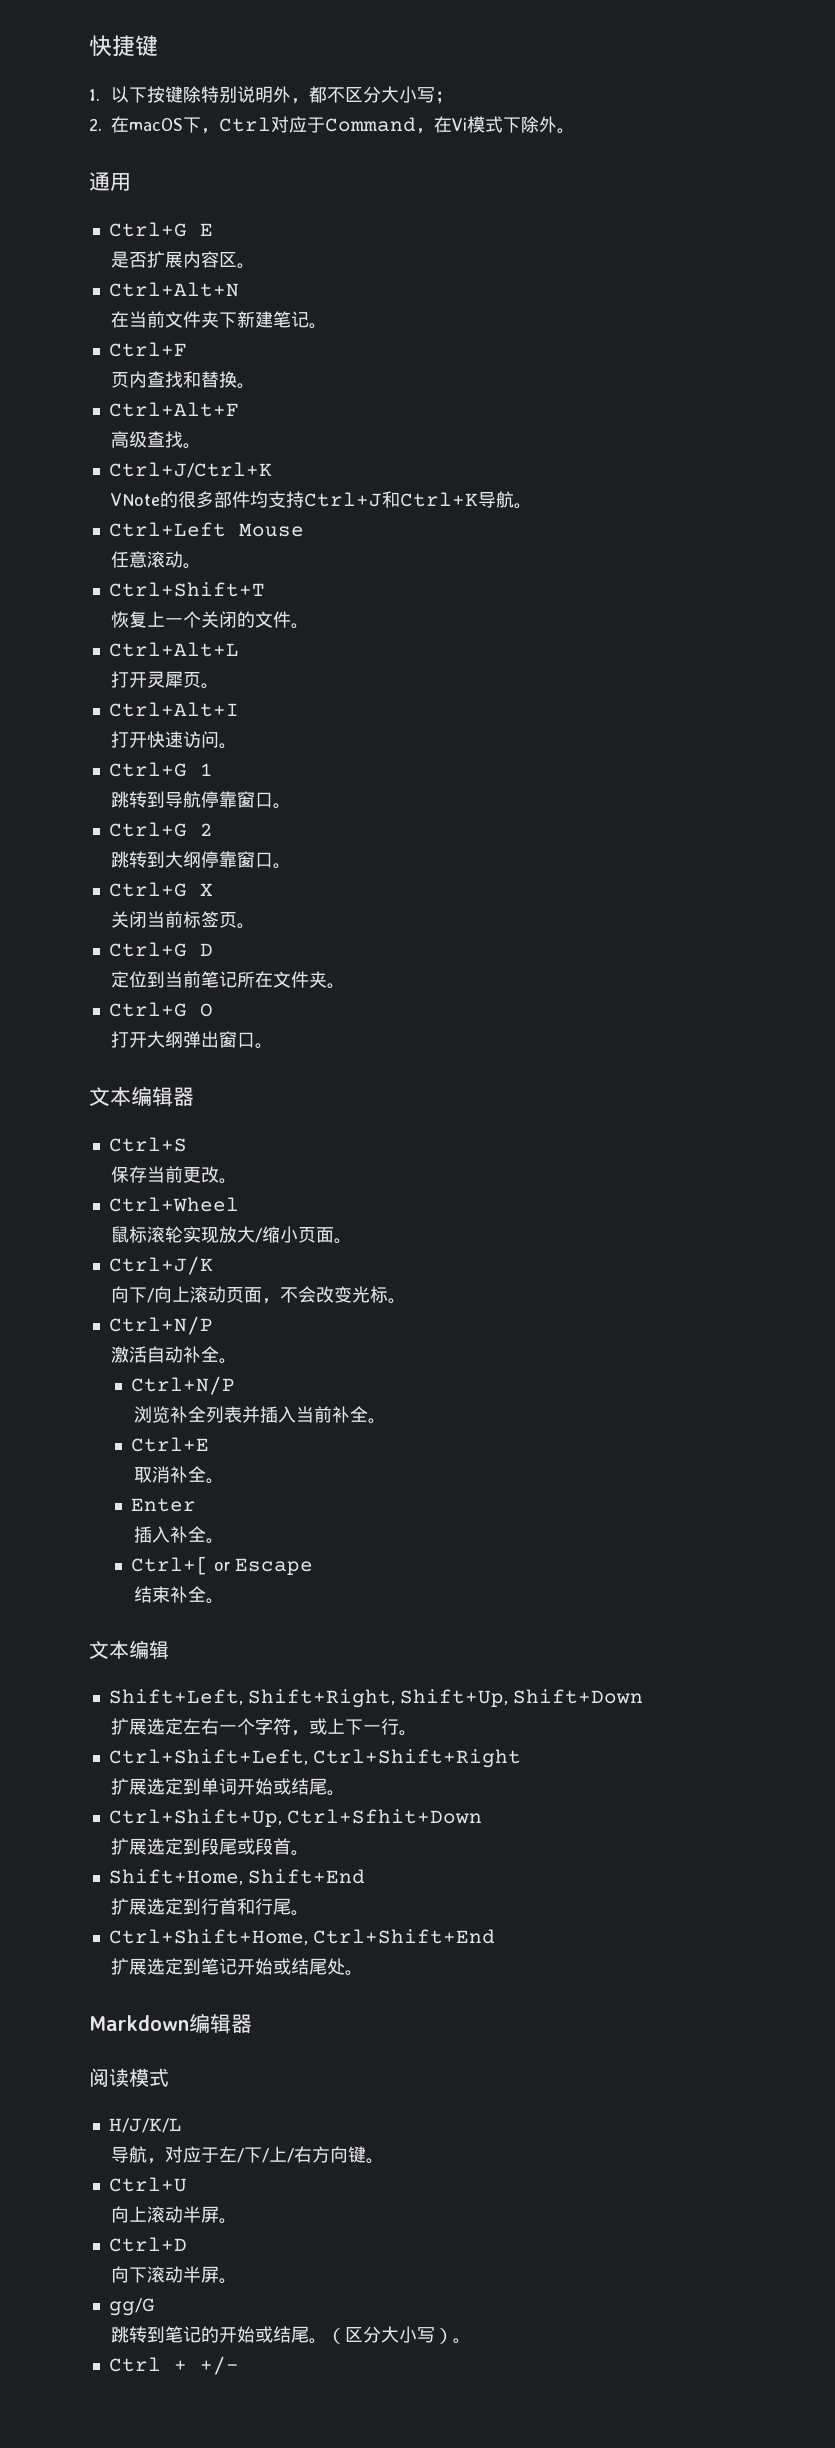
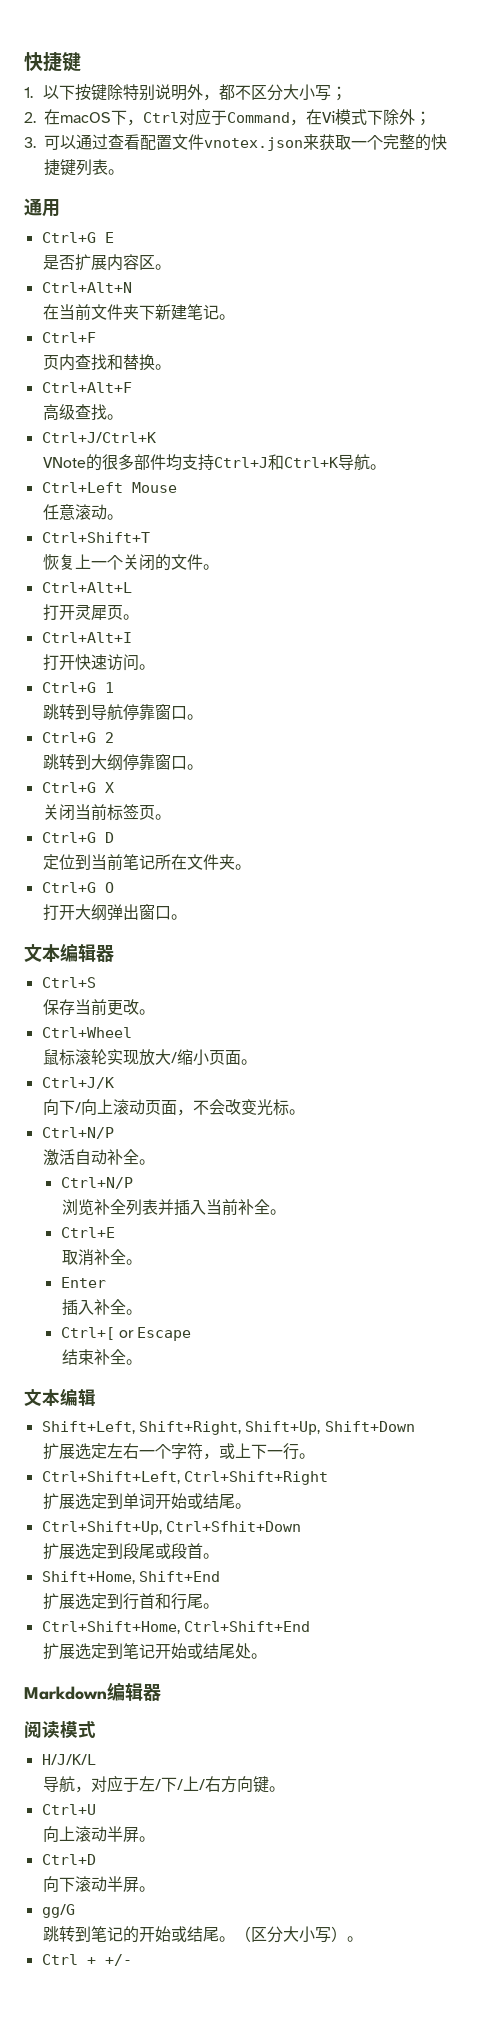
- 2.在macOS下，Ctrl对应于Command，在Vi模式下除外。
+ 2.在macOS下，Ctrl对应于Command，在Vi模式下除外；
+ 3.可以通过查看配置文件vnotex.json来获取一个完整的快捷键列表。

